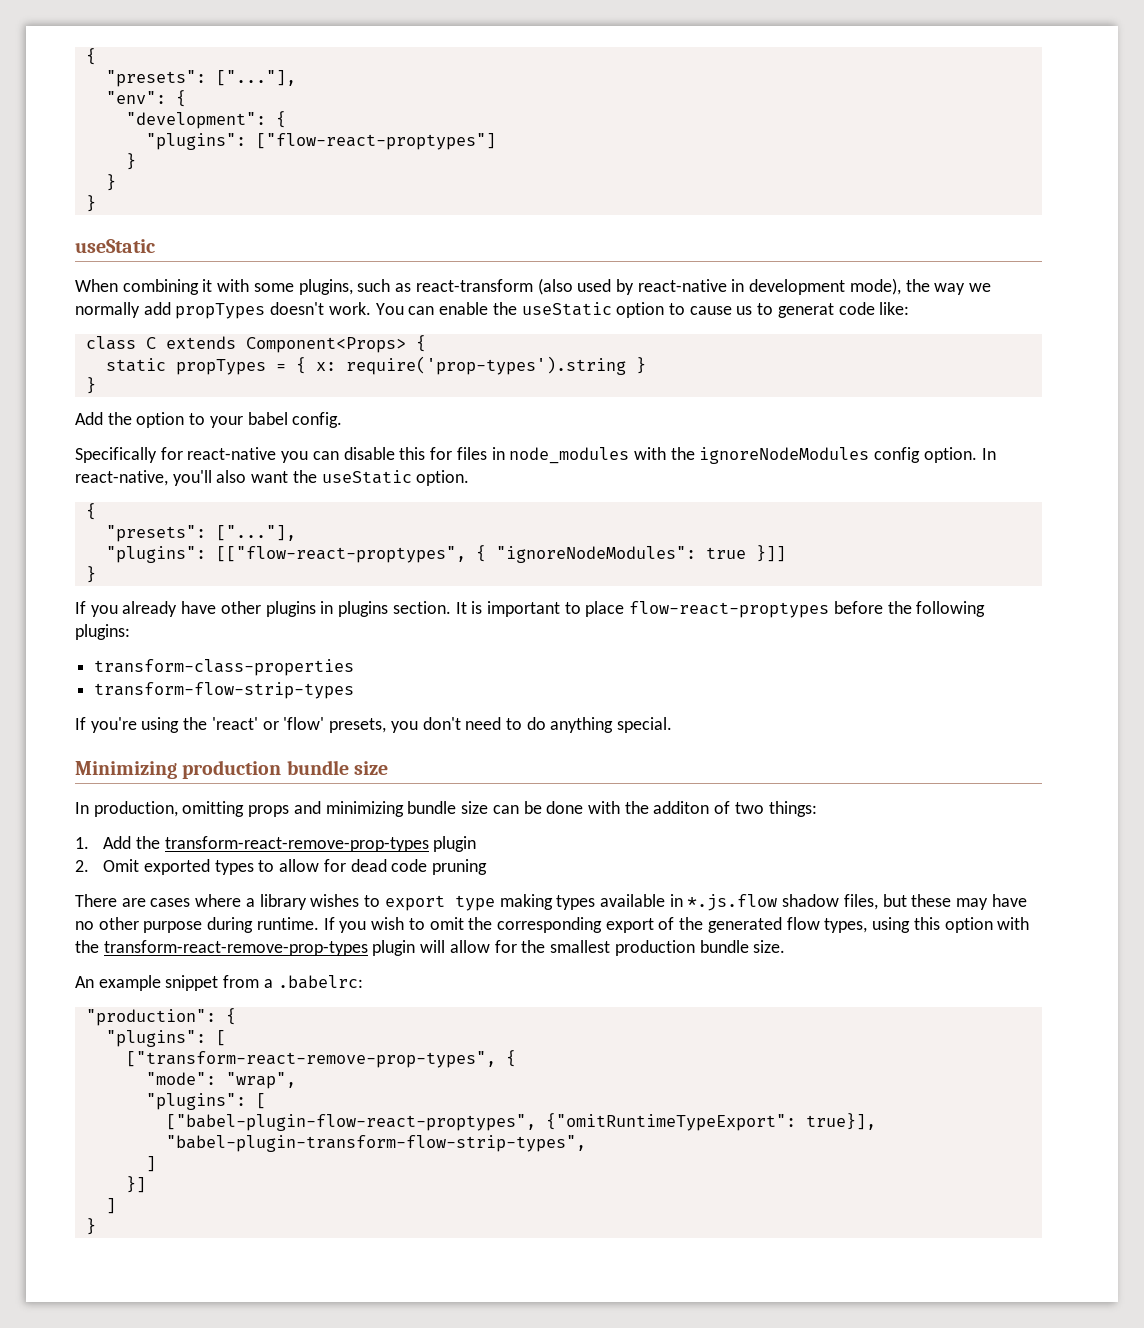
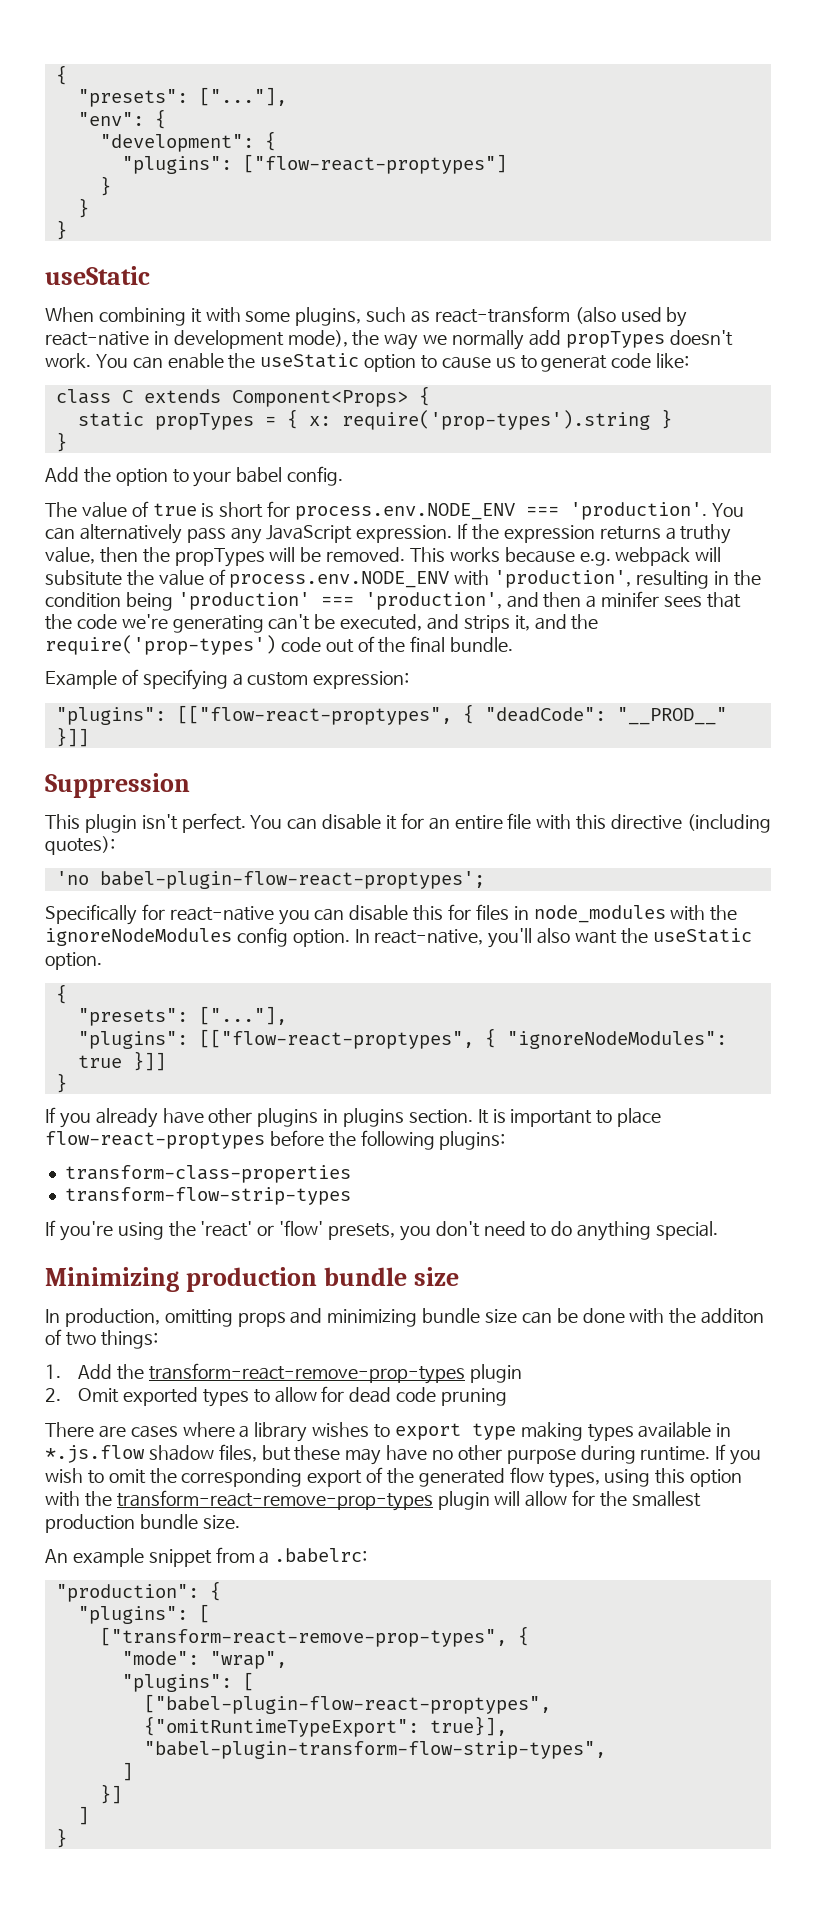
+ The value of true is short for process.env.NODE_ENV === 'production'. You can alternatively pass any JavaScript expression. If the expression returns a truthy value, then the propTypes will be removed. This works because e.g. webpack will subsitute the value of process.env.NODE_ENV with 'production', resulting in the condition being 'production' === 'production', and then a minifer sees that the code we're generating can't be executed, and strips it, and the require('prop-types') code out of the final bundle.
+ Example of specifying a custom expression:
+ "plugins": [["flow-react-proptypes", { "deadCode": "__PROD__" }]]
+ Suppression
+ This plugin isn't perfect. You can disable it for an entire file with this directive (including quotes):
+ 'no babel-plugin-flow-react-proptypes';

